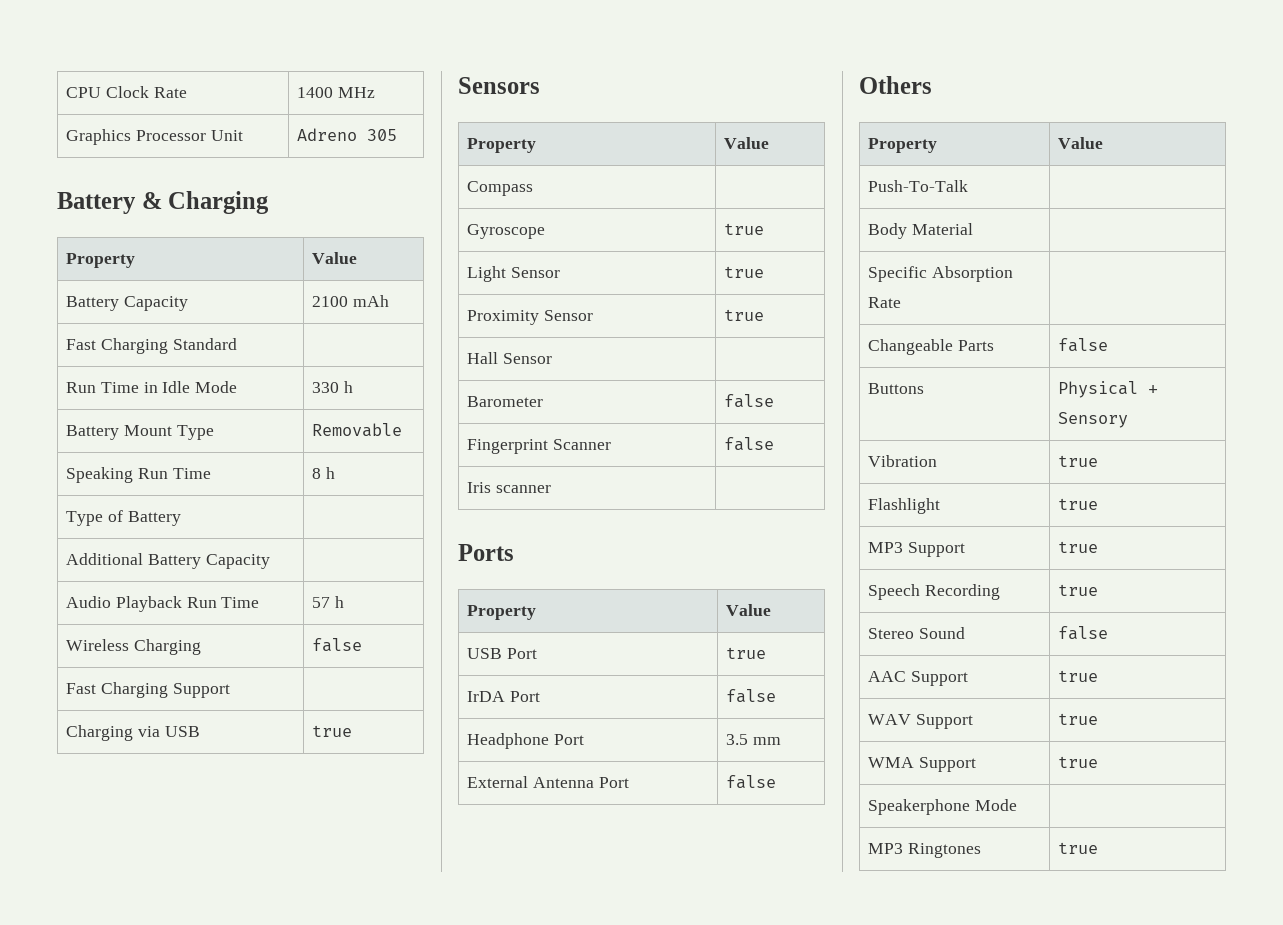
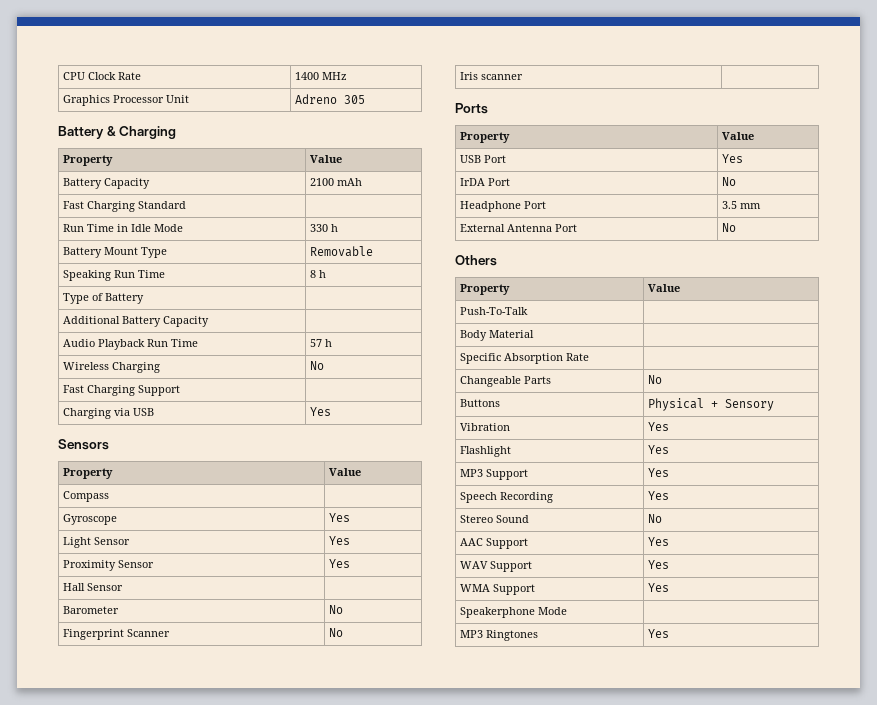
- Wireless Charging | false
+ Wireless Charging | No
- Charging via USB | true
+ Charging via USB | Yes
- Gyroscope | true
+ Gyroscope | Yes
- Light Sensor | true
+ Light Sensor | Yes
- Proximity Sensor | true
+ Proximity Sensor | Yes
- Barometer | false
+ Barometer | No
- Fingerprint Scanner | false
+ Fingerprint Scanner | No
- USB Port | true
+ USB Port | Yes
- IrDA Port | false
+ IrDA Port | No
- External Antenna Port | false
+ External Antenna Port | No
- Changeable Parts | false
+ Changeable Parts | No
- Vibration | true
+ Vibration | Yes
- Flashlight | true
+ Flashlight | Yes
- MP3 Support | true
+ MP3 Support | Yes
- Speech Recording | true
+ Speech Recording | Yes
- Stereo Sound | false
+ Stereo Sound | No
- AAC Support | true
+ AAC Support | Yes
- WAV Support | true
+ WAV Support | Yes
- WMA Support | true
+ WMA Support | Yes
- MP3 Ringtones | true
+ MP3 Ringtones | Yes

